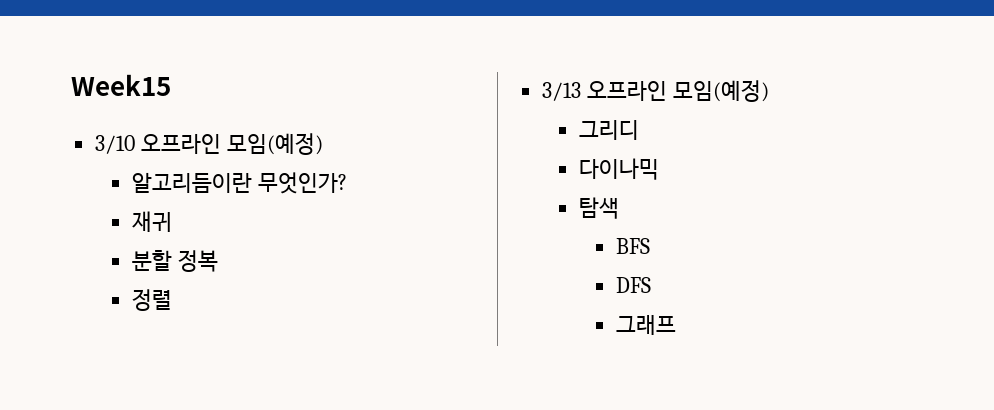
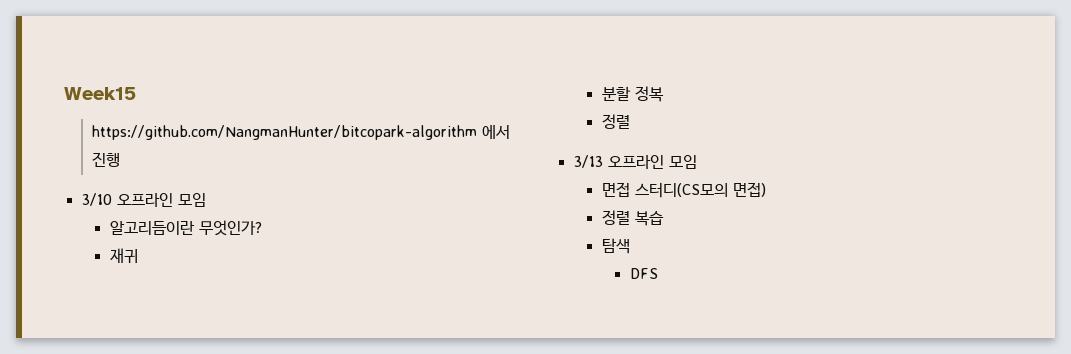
+ https://github.com/NangmanHunter/bitcopark-algorithm 에서 진행
- 3/10 오프라인 모임(예정)
+ 3/10 오프라인 모임
- 3/13 오프라인 모임(예정)
- 그리디
- 다이나믹
+ 3/13 오프라인 모임
+ 면접 스터디(CS모의 면접)
+ 정렬 복습
- BFS
- 그래프

